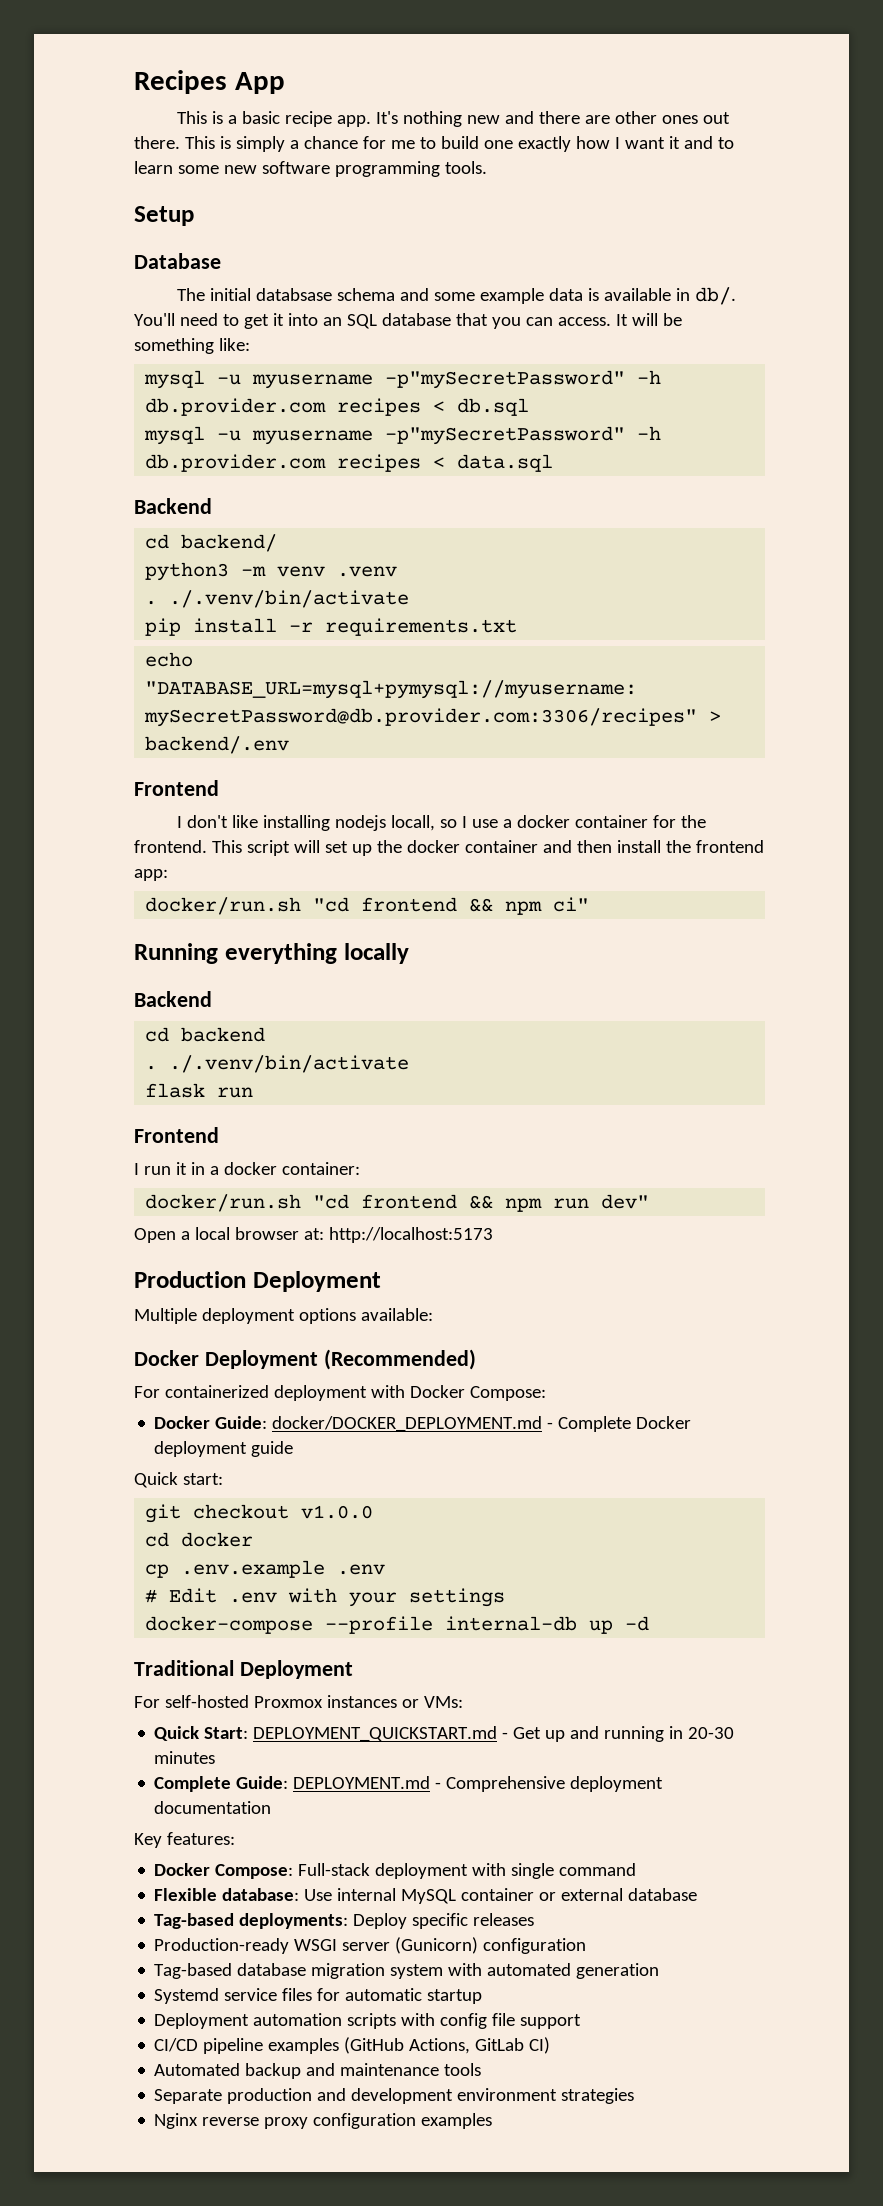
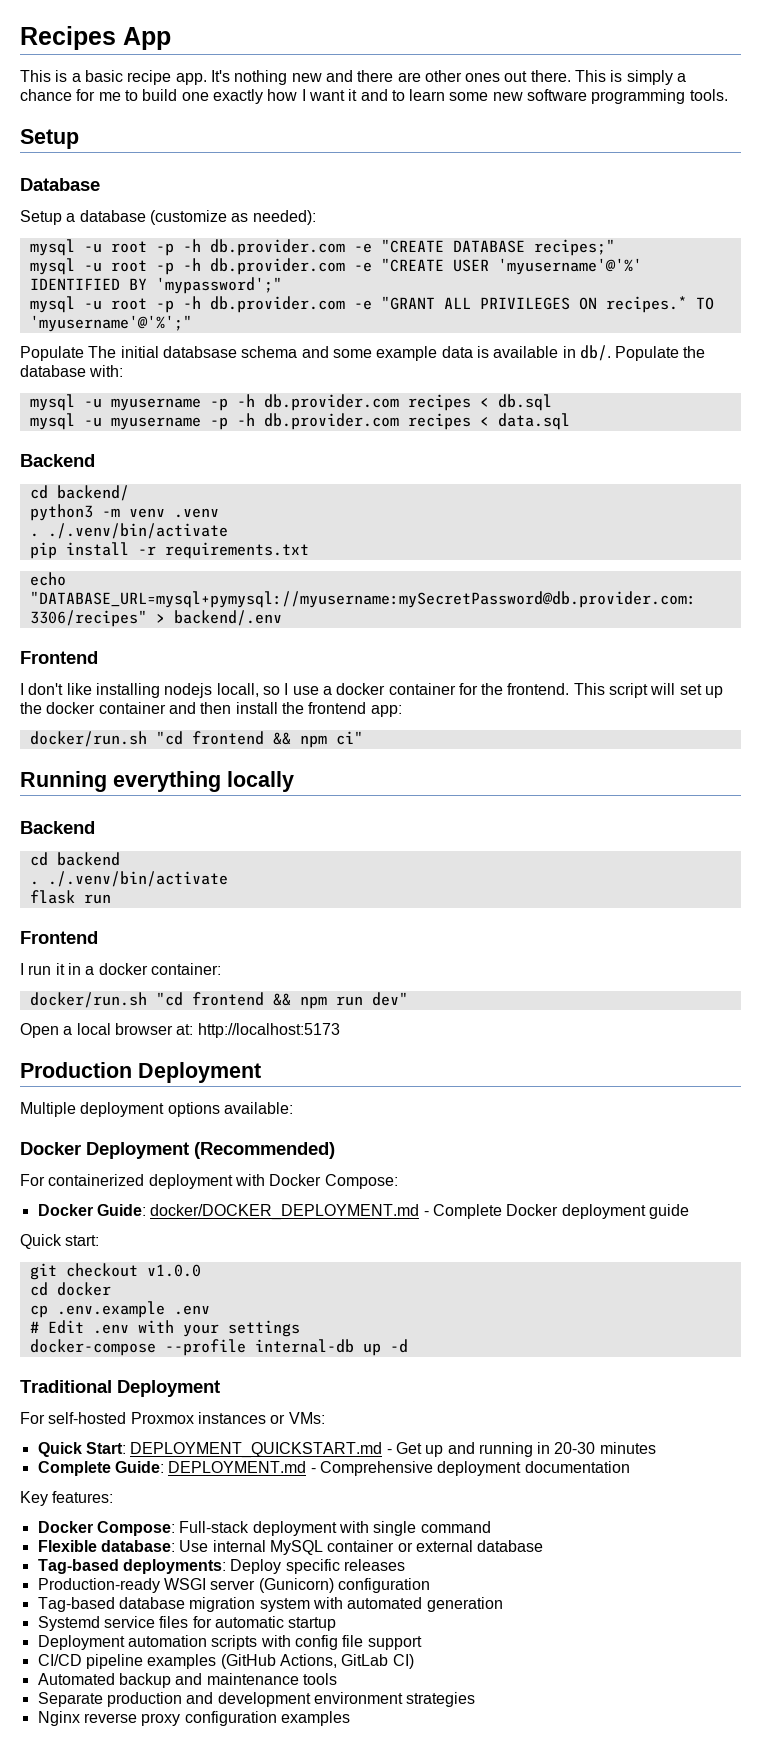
- The initial databsase schema and some example data is available in db/.
+ Setup a database (customize as needed):
+ mysql -u root -p -h db.provider.com -e "CREATE DATABASE recipes;"
+ mysql -u root -p -h db.provider.com -e "CREATE USER 'myusername'@'%' IDENTIFIED BY 'mypassword';"
+ mysql -u root -p -h db.provider.com -e "GRANT ALL PRIVILEGES ON recipes.* TO 'myusername'@'%';"
+ Populate The initial databsase schema and some example data is available in db/.
- You'll need to get it into an SQL database that you can access. It will be something like:
- mysql -u myusername -p"mySecretPassword" -h db.provider.com recipes < db.sql
+ Populate the database with:
+ mysql -u myusername -p -h db.provider.com recipes < db.sql
- mysql -u myusername -p"mySecretPassword" -h db.provider.com recipes < data.sql
+ mysql -u myusername -p -h db.provider.com recipes < data.sql

